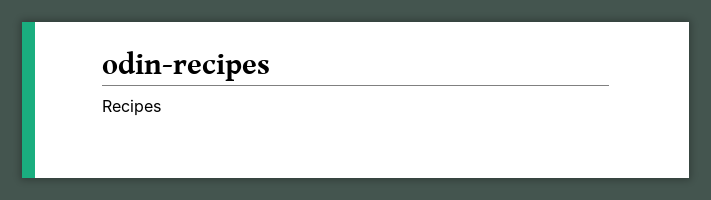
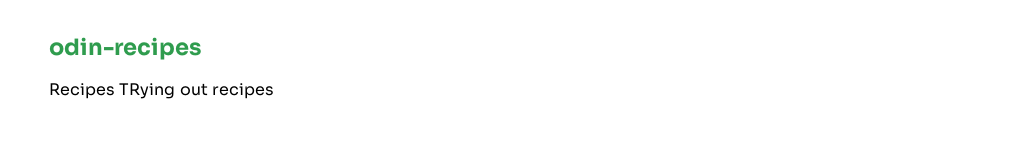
- Recipes
+ Recipes TRying out recipes

